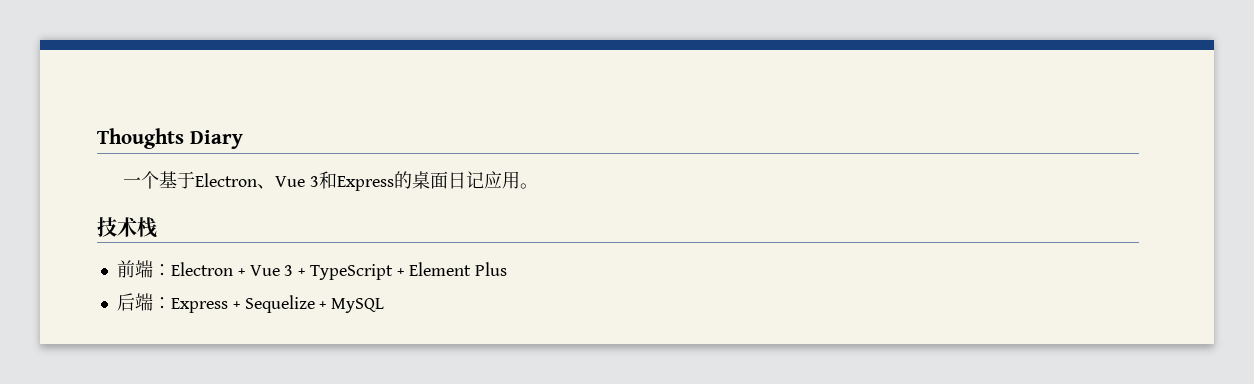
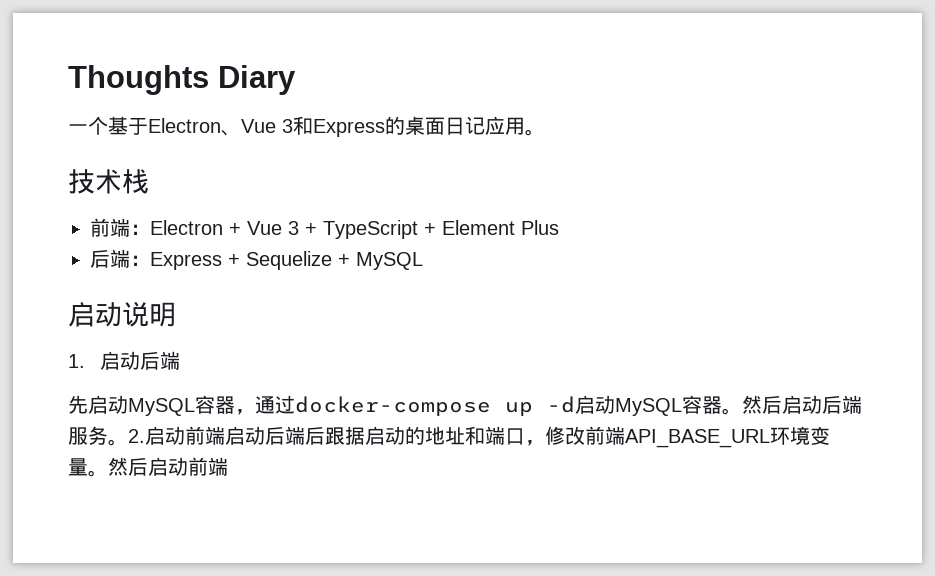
+ 启动说明
+ 1.启动后端
+ 先启动MySQL容器，通过docker-compose up -d启动MySQL容器。然后启动后端服务。2.启动前端启动后端后跟据启动的地址和端口，修改前端API_BASE_URL环境变量。然后启动前端

